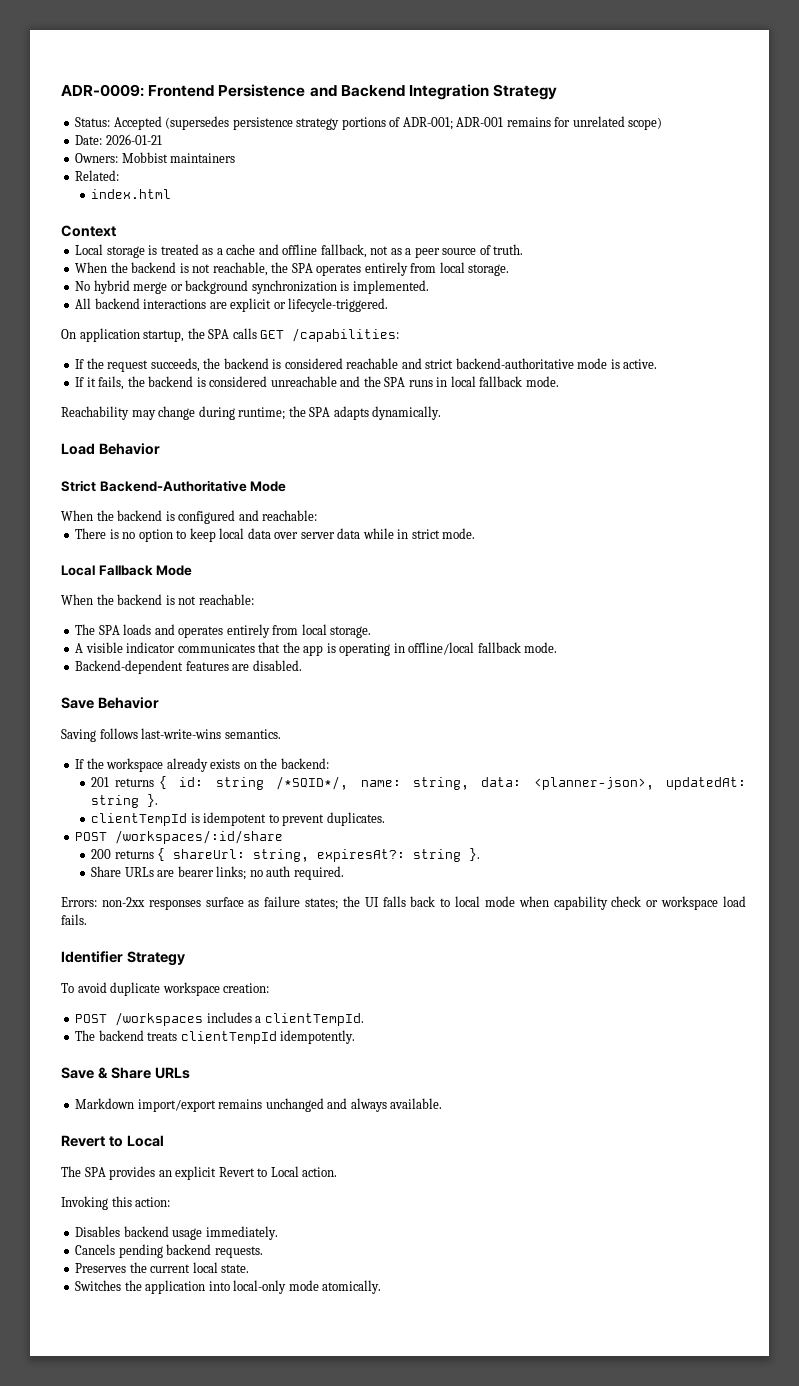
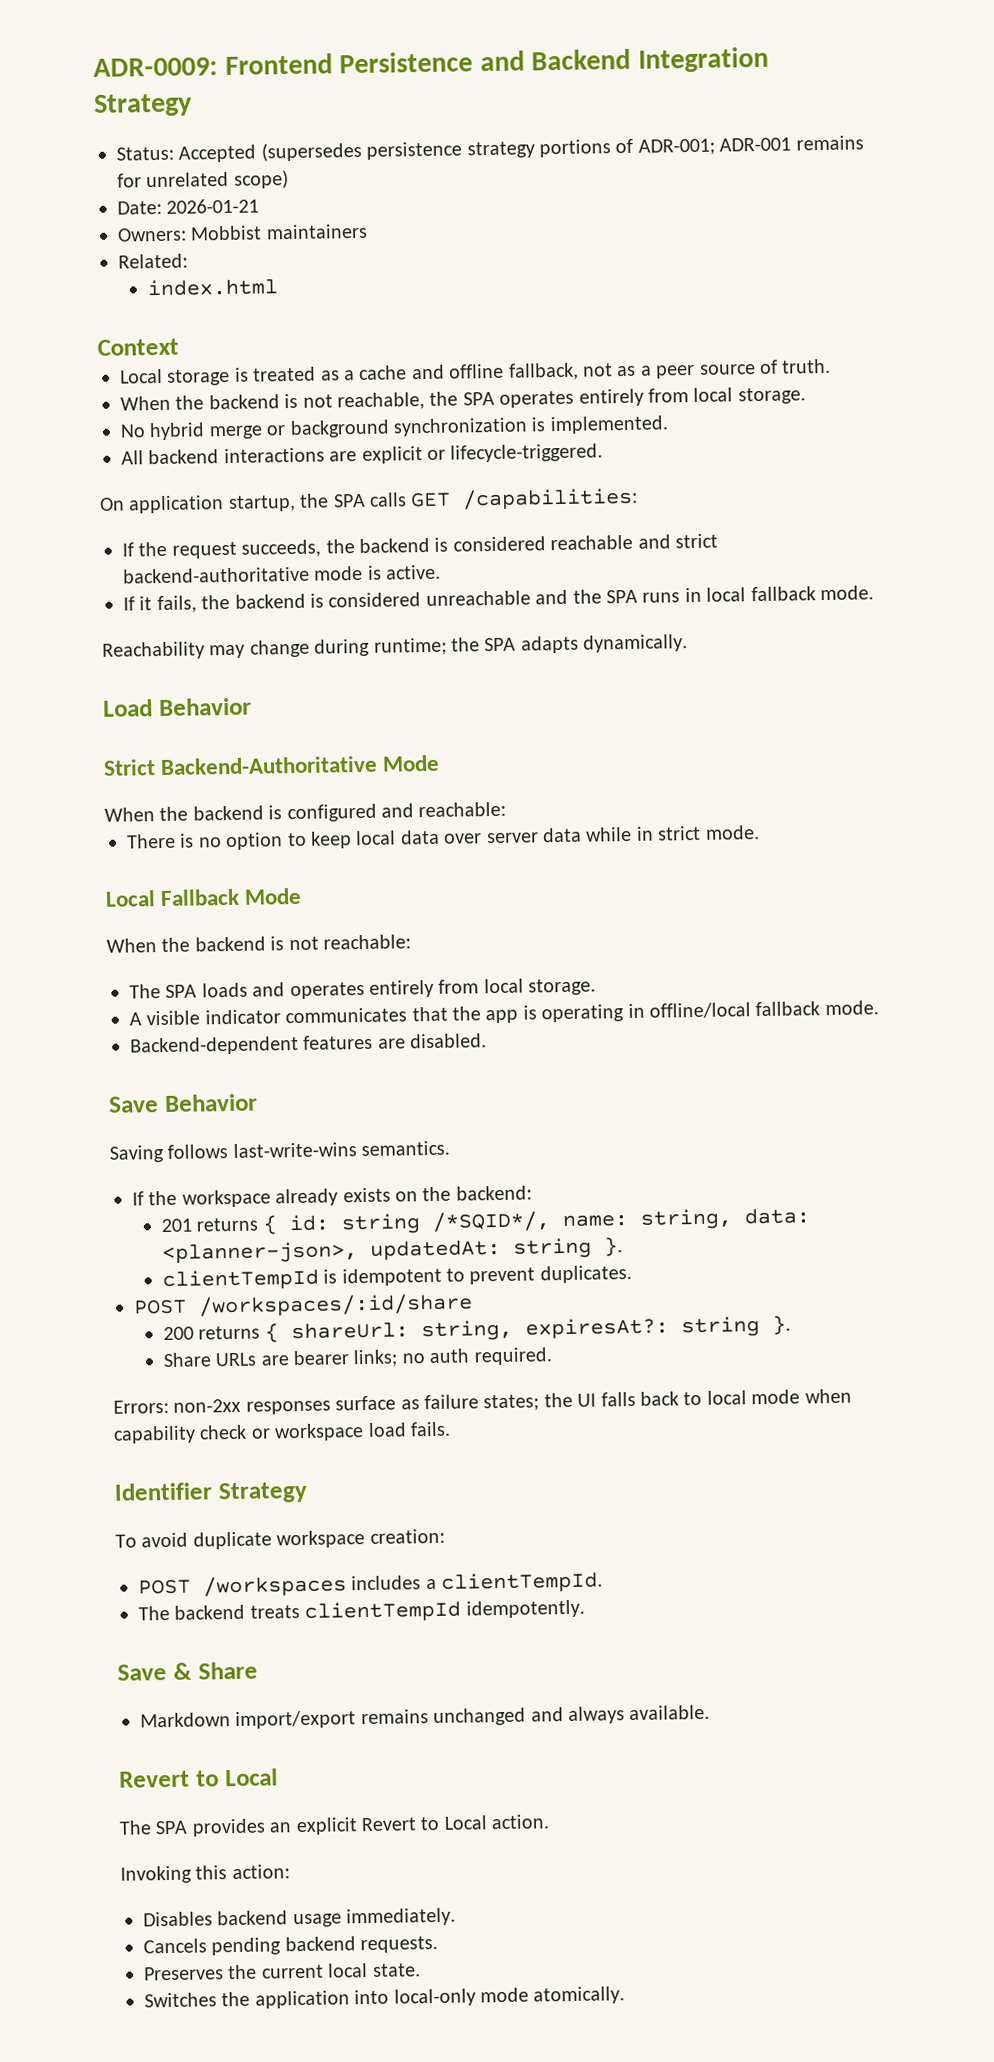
- Save & Share URLs
+ Save & Share

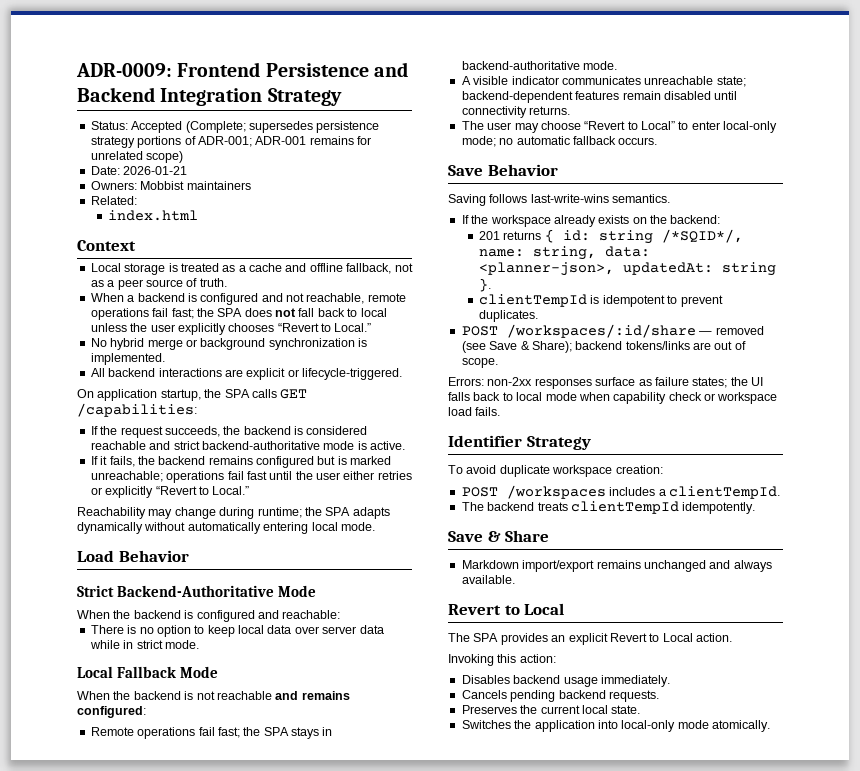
- Status: Accepted (supersedes persistence strategy portions of ADR-001; ADR-001 remains for unrelated scope)
+ Status: Accepted (Complete; supersedes persistence strategy portions of ADR-001; ADR-001 remains for unrelated scope)
- When the backend is not reachable, the SPA operates entirely from local storage.
+ When a backend is configured and not reachable, remote operations fail fast; the SPA does not fall back to local unless the user explicitly chooses “Revert to Local.”
- If it fails, the backend is considered unreachable and the SPA runs in local fallback mode.
+ If it fails, the backend remains configured but is marked unreachable; operations fail fast until the user either retries or explicitly “Revert to Local.”
- Reachability may change during runtime; the SPA adapts dynamically.
+ Reachability may change during runtime; the SPA adapts dynamically without automatically entering local mode.
- When the backend is not reachable:
- The SPA loads and operates entirely from local storage.
- A visible indicator communicates that the app is operating in offline/local fallback mode.
- Backend-dependent features are disabled.
+ When the backend is not reachable and remains configured:
+ Remote operations fail fast; the SPA stays in backend-authoritative mode.
+ A visible indicator communicates unreachable state; backend-dependent features remain disabled until connectivity returns.
+ The user may choose “Revert to Local” to enter local-only mode; no automatic fallback occurs.
- POST /workspaces/:id/share
- 200 returns { shareUrl: string, expiresAt?: string }.
- Share URLs are bearer links; no auth required.
+ POST /workspaces/:id/share — removed (see Save & Share); backend tokens/links are out of scope.

